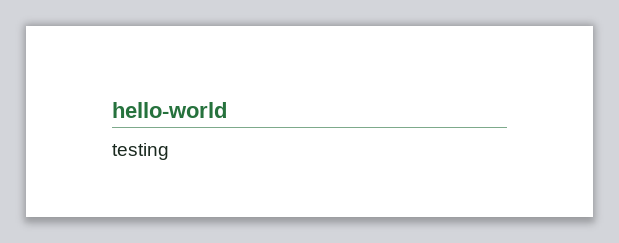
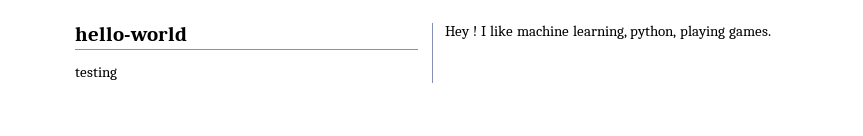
+ Hey ! I like machine learning, python, playing games.

